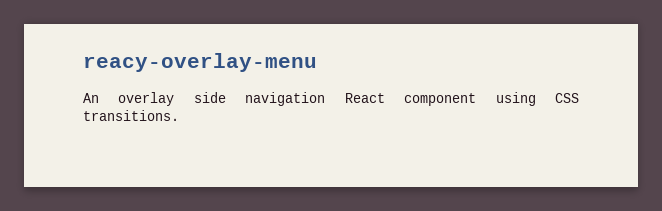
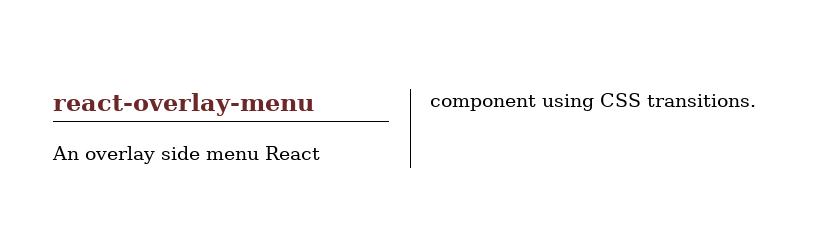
- reacy-overlay-menu
+ react-overlay-menu
- An overlay side navigation React component using CSS transitions.
+ An overlay side menu React component using CSS transitions.

